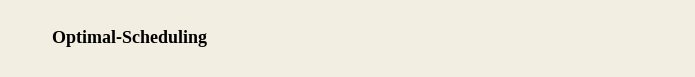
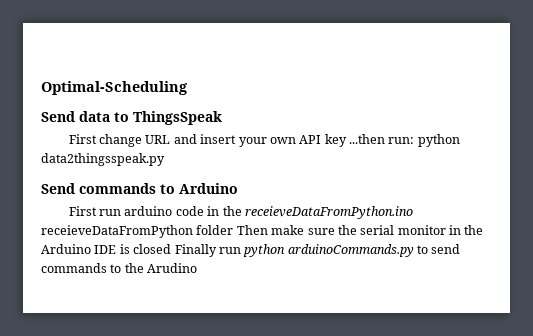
+ Send data to ThingsSpeak
+ First change URL and insert your own API key ...then run: python data2thingsspeak.py
+ Send commands to Arduino
+ First run arduino code in the receieveDataFromPython.ino receieveDataFromPython folder Then make sure the serial monitor in the Arduino IDE is closed Finally run python arduinoCommands.py to send commands to the Arudino

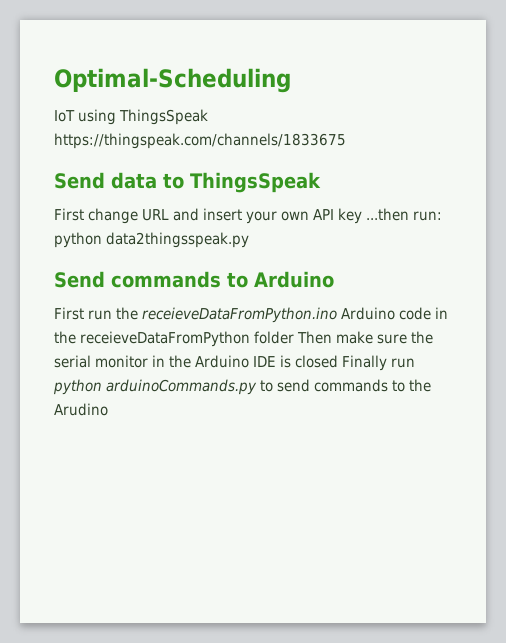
+ IoT using ThingsSpeak https://thingspeak.com/channels/1833675
- First run arduino code in the receieveDataFromPython.ino receieveDataFromPython folder Then make sure the serial monitor in the Arduino IDE is closed Finally run python arduinoCommands.py to send commands to the Arudino
+ First run the receieveDataFromPython.ino Arduino code in the receieveDataFromPython folder Then make sure the serial monitor in the Arduino IDE is closed Finally run python arduinoCommands.py to send commands to the Arudino

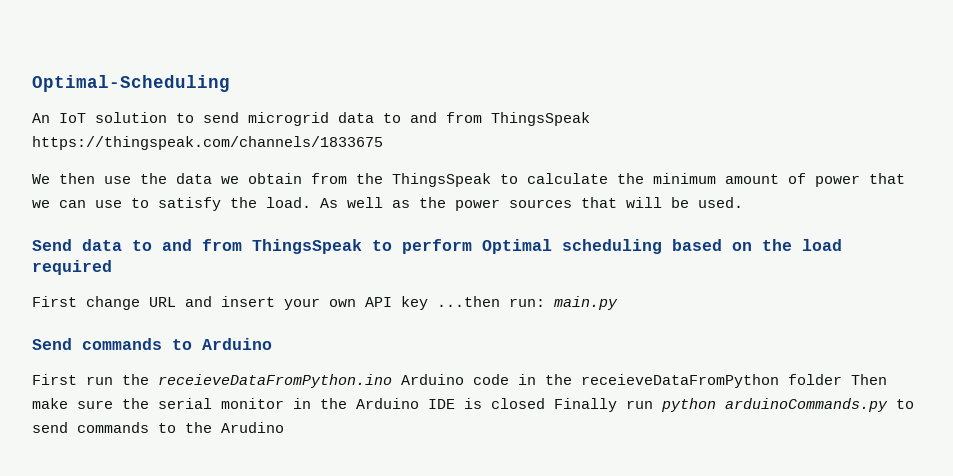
- IoT using ThingsSpeak https://thingspeak.com/channels/1833675
+ An IoT solution to send microgrid data to and from ThingsSpeak https://thingspeak.com/channels/1833675
+ We then use the data we obtain from the ThingsSpeak to calculate the minimum amount of power that we can use to satisfy the load. As well as the power sources that will be used.
- Send data to ThingsSpeak
+ Send data to and from ThingsSpeak to perform Optimal scheduling based on the load required
- First change URL and insert your own API key ...then run: python data2thingsspeak.py
+ First change URL and insert your own API key ...then run: main.py

